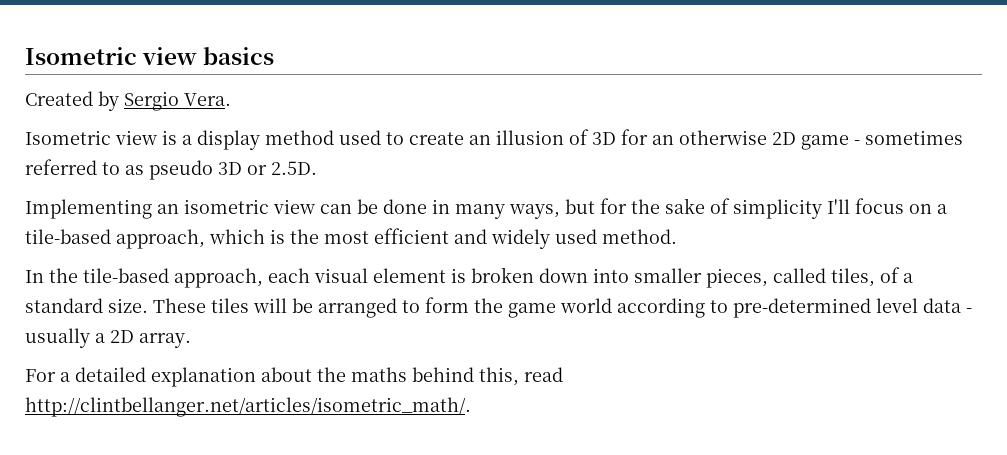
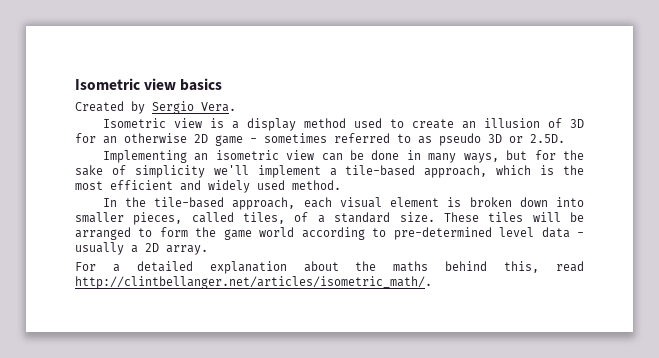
- Implementing an isometric view can be done in many ways, but for the sake of simplicity I'll focus on a tile-based approach, which is the most efficient and widely used method.
+ Implementing an isometric view can be done in many ways, but for the sake of simplicity we'll implement a tile-based approach, which is the most efficient and widely used method.

